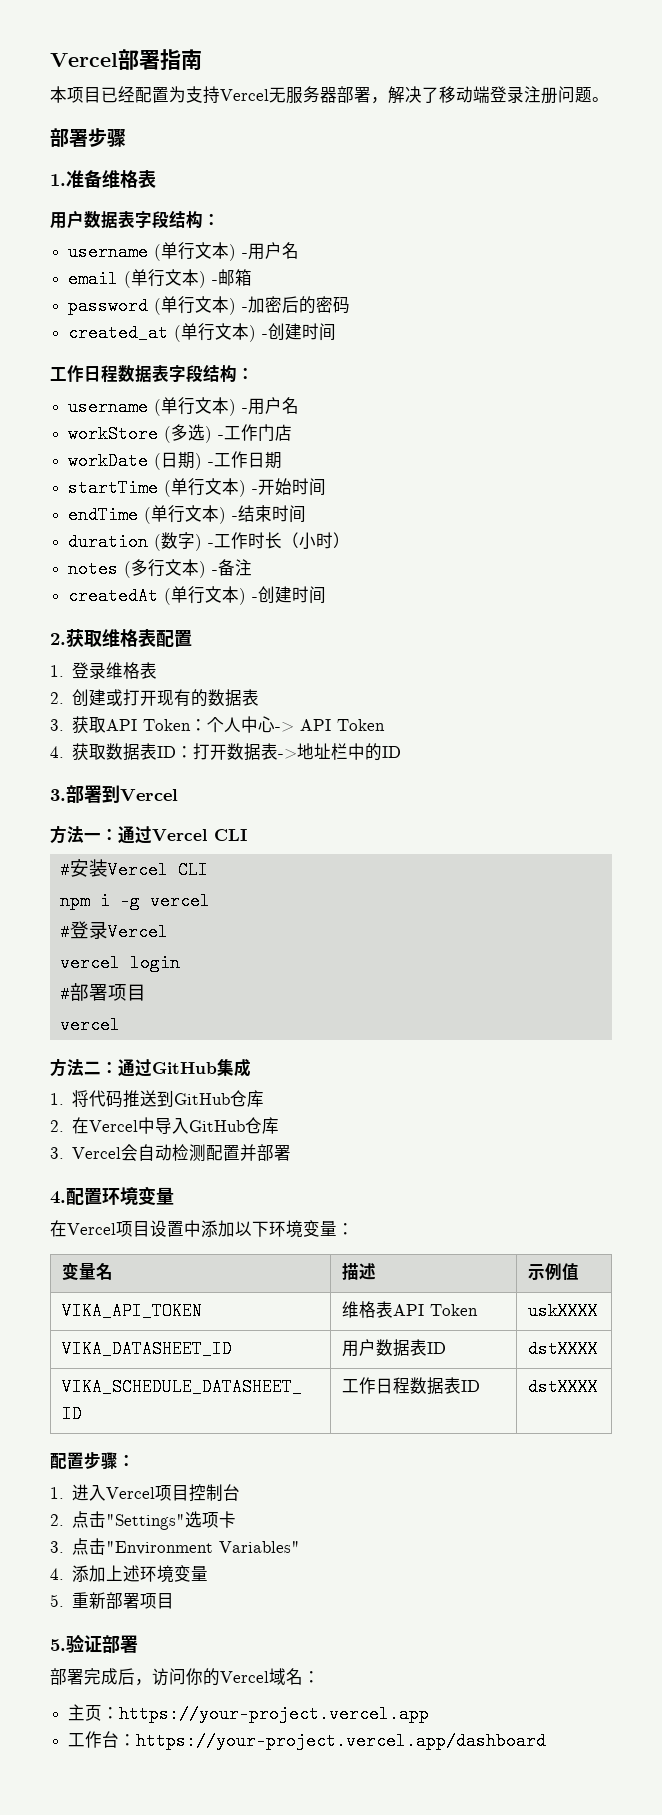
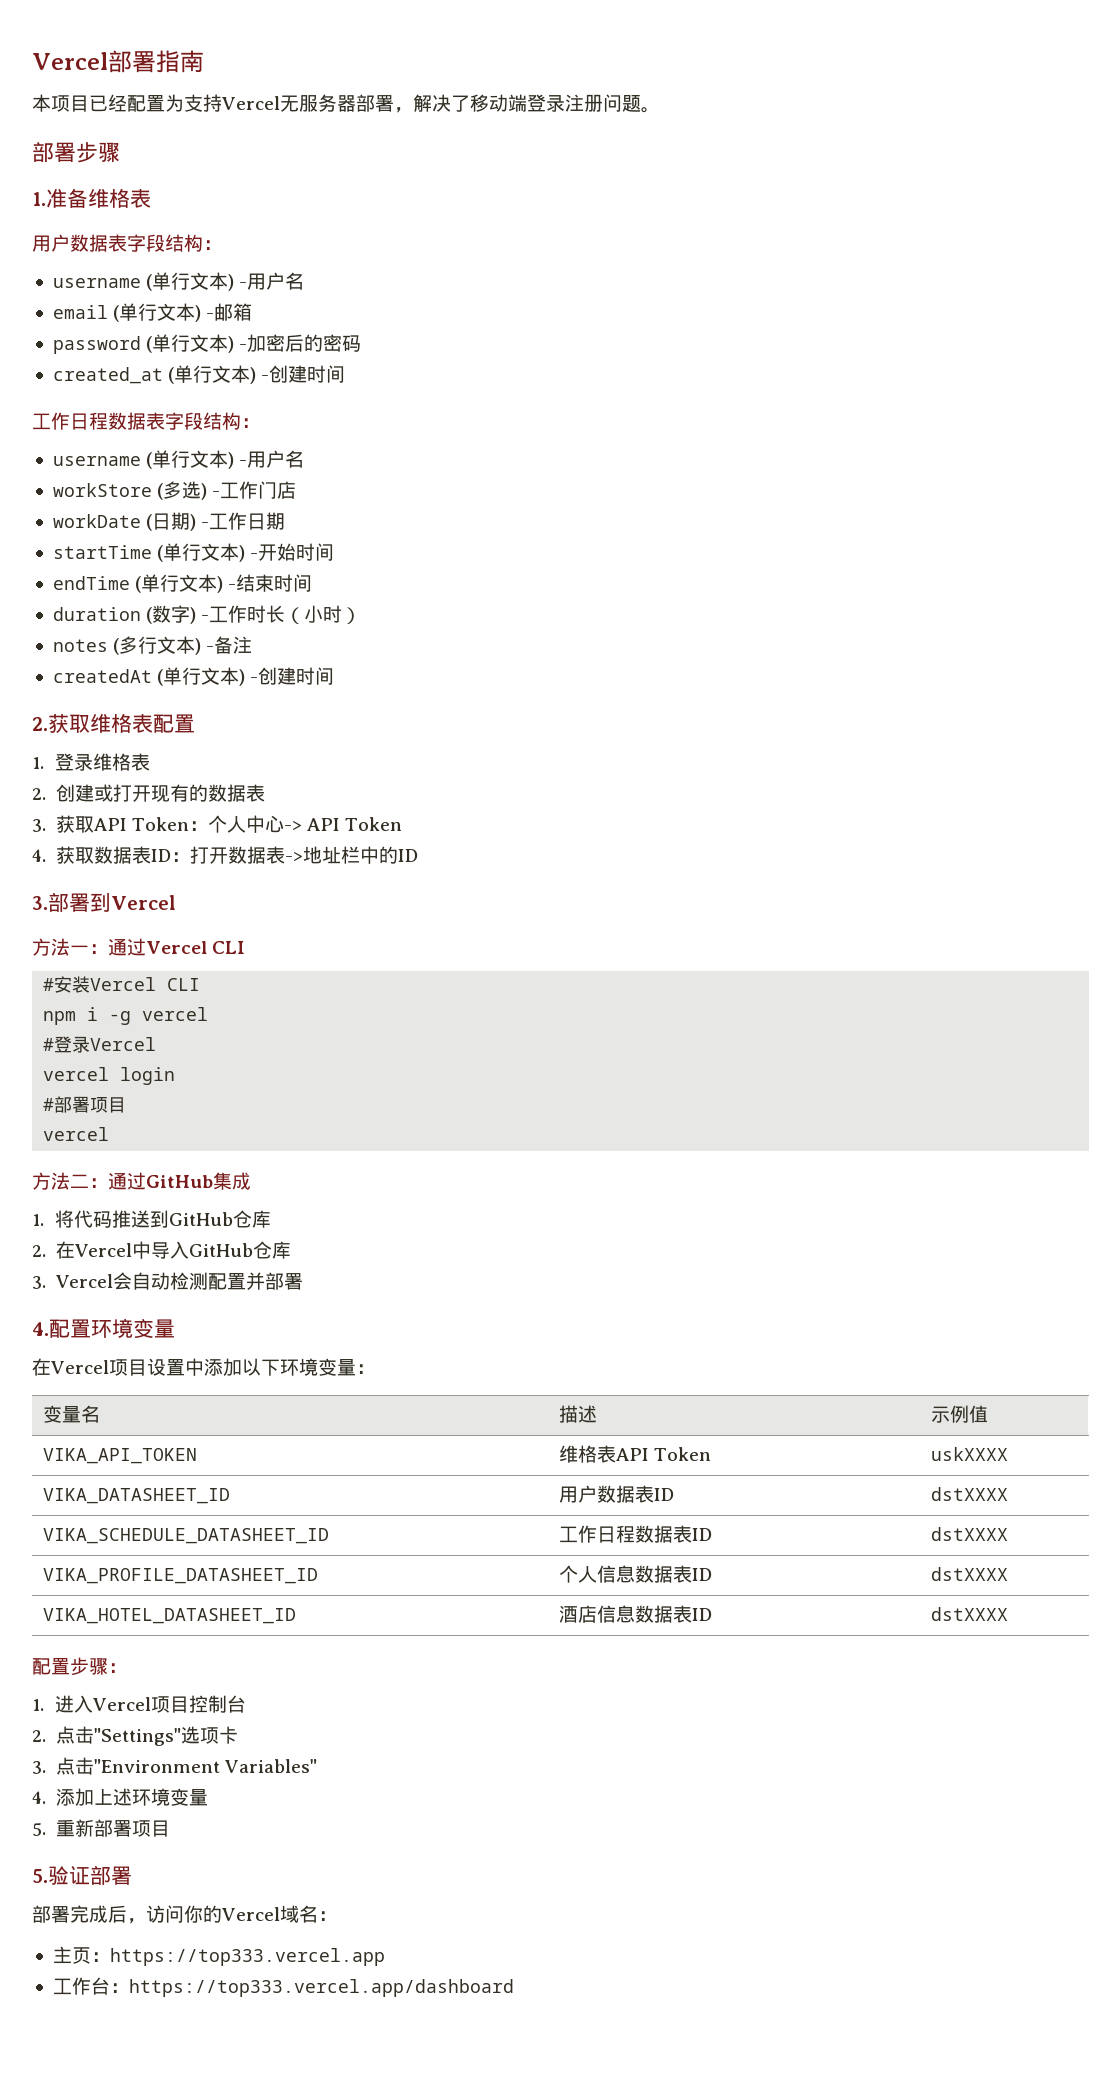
+ VIKA_PROFILE_DATASHEET_ID | 个人信息数据表ID | dstXXXX
+ VIKA_HOTEL_DATASHEET_ID | 酒店信息数据表ID | dstXXXX
- 主页：https://your-project.vercel.app
+ 主页：https://top333.vercel.app
- 工作台：https://your-project.vercel.app/dashboard
+ 工作台：https://top333.vercel.app/dashboard

